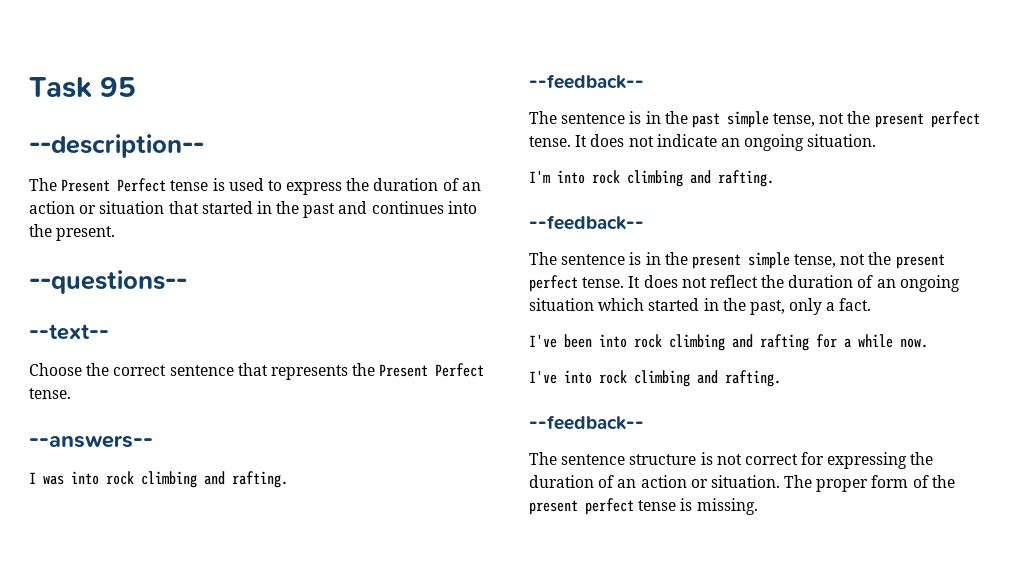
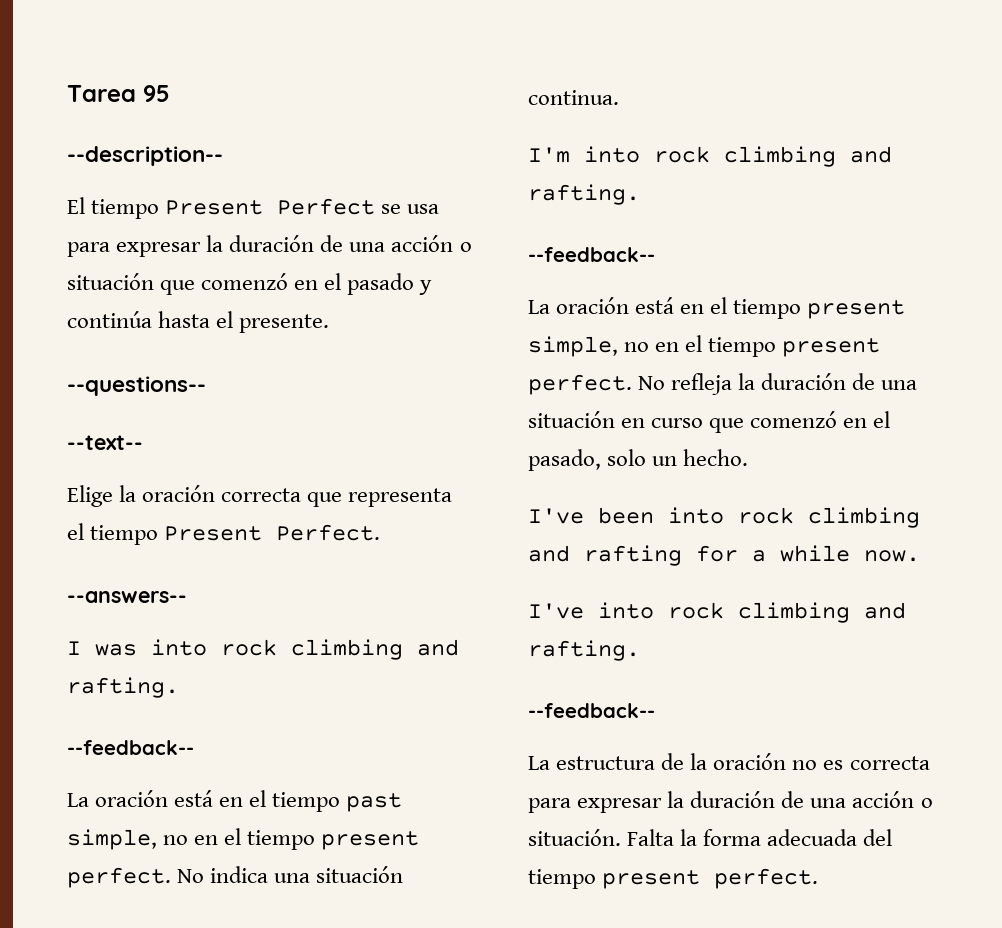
- Task 95
+ Tarea 95
- The Present Perfect tense is used to express the duration of an action or situation that started in the past and continues into the present.
+ El tiempo Present Perfect se usa para expresar la duración de una acción o situación que comenzó en el pasado y continúa hasta el presente.
  --questions--
  --text--
- Choose the correct sentence that represents the Present Perfect tense.
+ Elige la oración correcta que representa el tiempo Present Perfect.
- The sentence is in the past simple tense, not the present perfect tense. It does not indicate an ongoing situation.
+ La oración está en el tiempo past simple, no en el tiempo present perfect. No indica una situación continua.
- The sentence is in the present simple tense, not the present perfect tense. It does not reflect the duration of an ongoing situation which started in the past, only a fact.
+ La oración está en el tiempo present simple, no en el tiempo present perfect. No refleja la duración de una situación en curso que comenzó en el pasado, solo un hecho.
- The sentence structure is not correct for expressing the duration of an action or situation. The proper form of the present perfect tense is missing.
+ La estructura de la oración no es correcta para expresar la duración de una acción o situación. Falta la forma adecuada del tiempo present perfect.

